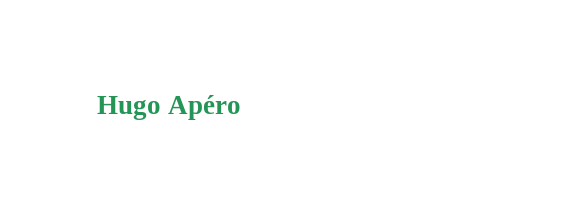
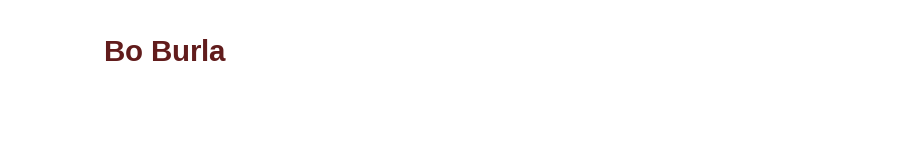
- Hugo Apéro
+ Bo Burla

